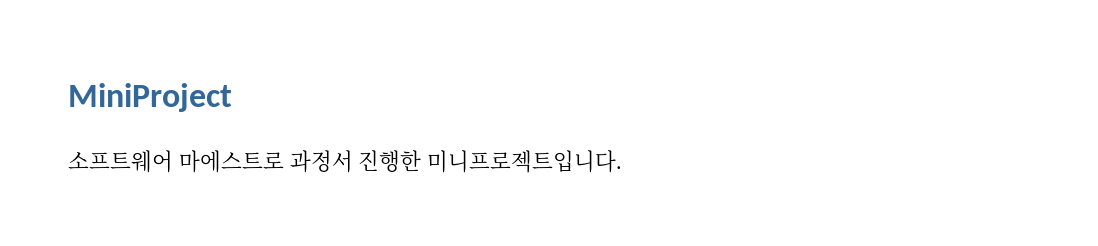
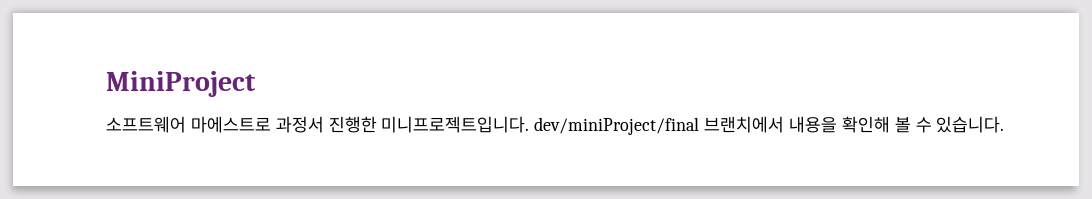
- 소프트웨어 마에스트로 과정서 진행한 미니프로젝트입니다.
+ 소프트웨어 마에스트로 과정서 진행한 미니프로젝트입니다. dev/miniProject/final 브랜치에서 내용을 확인해 볼 수 있습니다.

